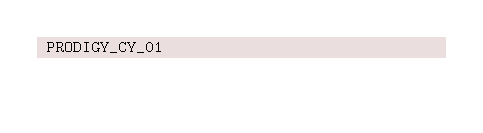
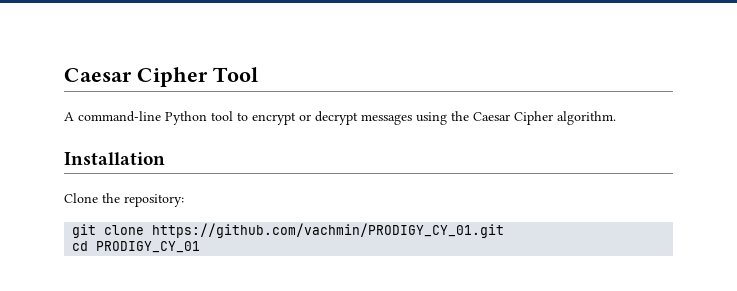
- PRODIGY_CY_01
+ Caesar Cipher Tool
+ A command-line Python tool to encrypt or decrypt messages using the Caesar Cipher algorithm.
+ Installation
+ Clone the repository:
+ git clone https://github.com/vachmin/PRODIGY_CY_01.git
+ cd PRODIGY_CY_01

